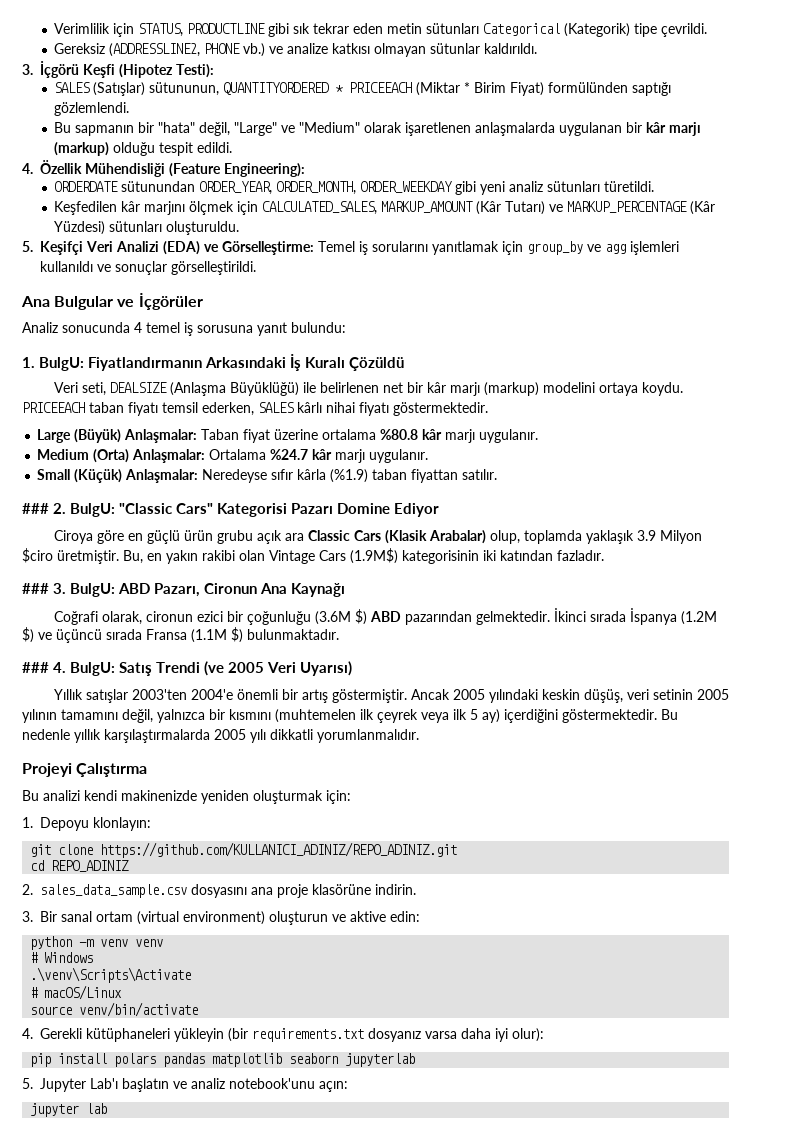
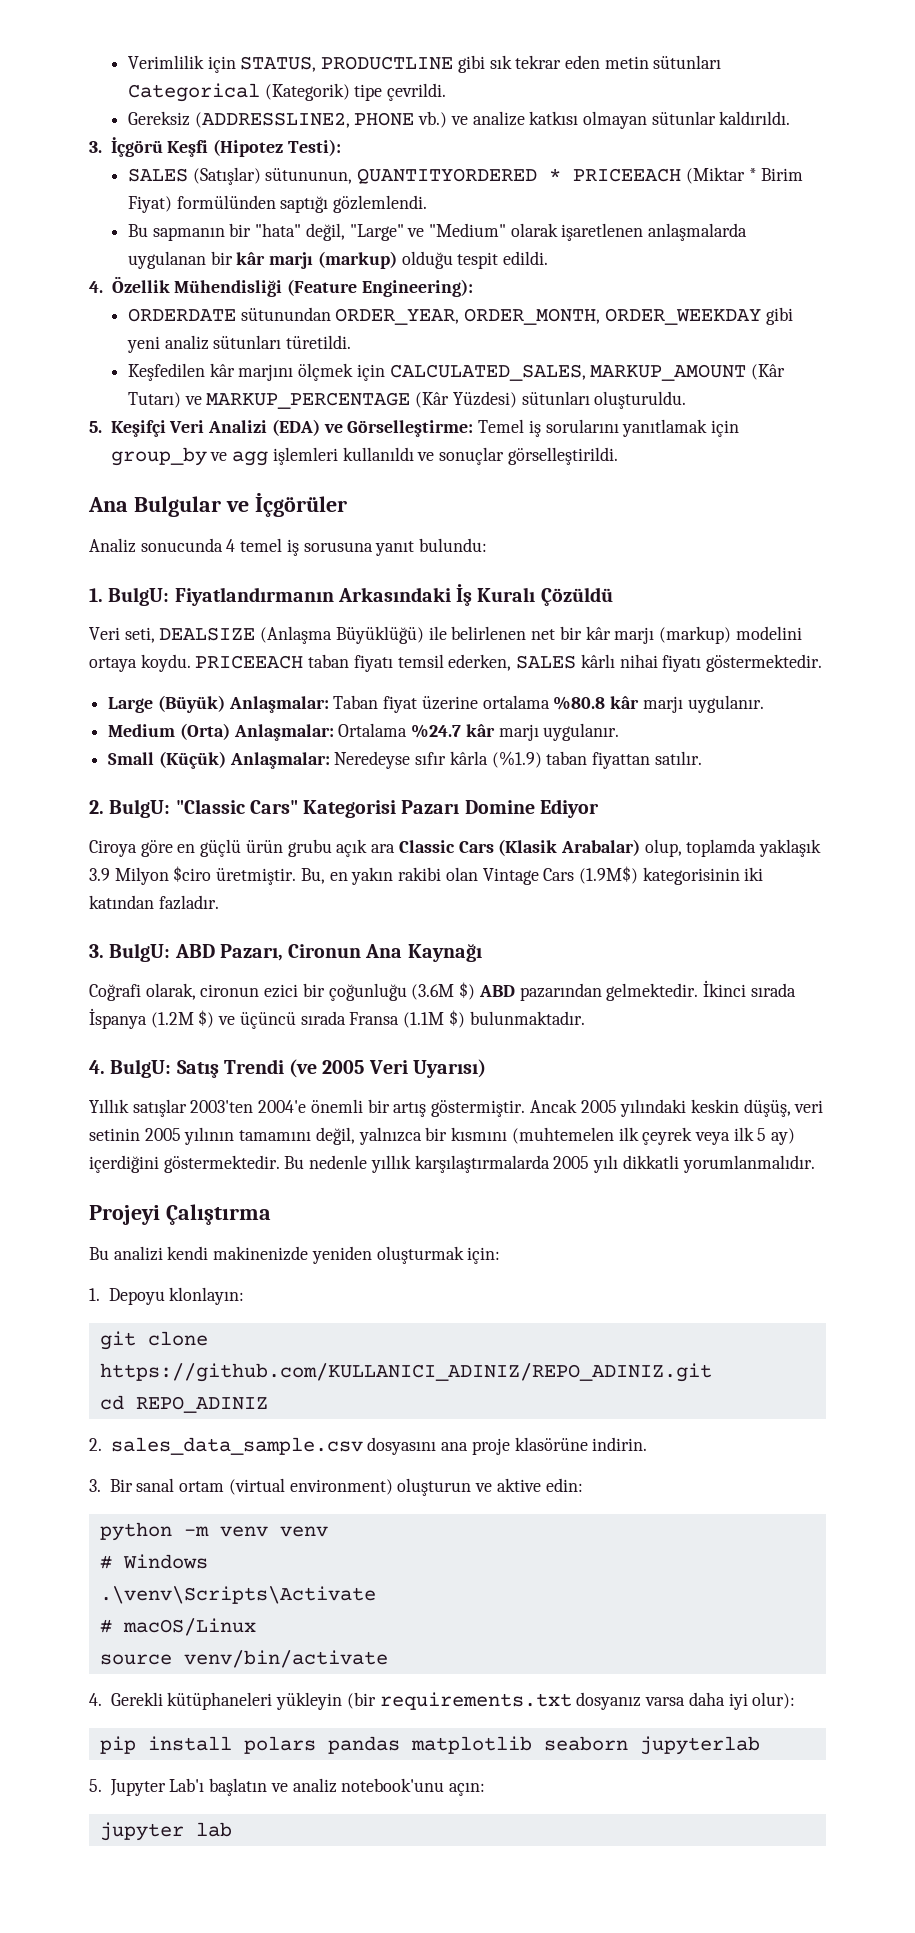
- ### 2. BulgU: "Classic Cars" Kategorisi Pazarı Domine Ediyor
+ 2. BulgU: "Classic Cars" Kategorisi Pazarı Domine Ediyor
- ### 3. BulgU: ABD Pazarı, Cironun Ana Kaynağı
+ 3. BulgU: ABD Pazarı, Cironun Ana Kaynağı
- ### 4. BulgU: Satış Trendi (ve 2005 Veri Uyarısı)
+ 4. BulgU: Satış Trendi (ve 2005 Veri Uyarısı)

